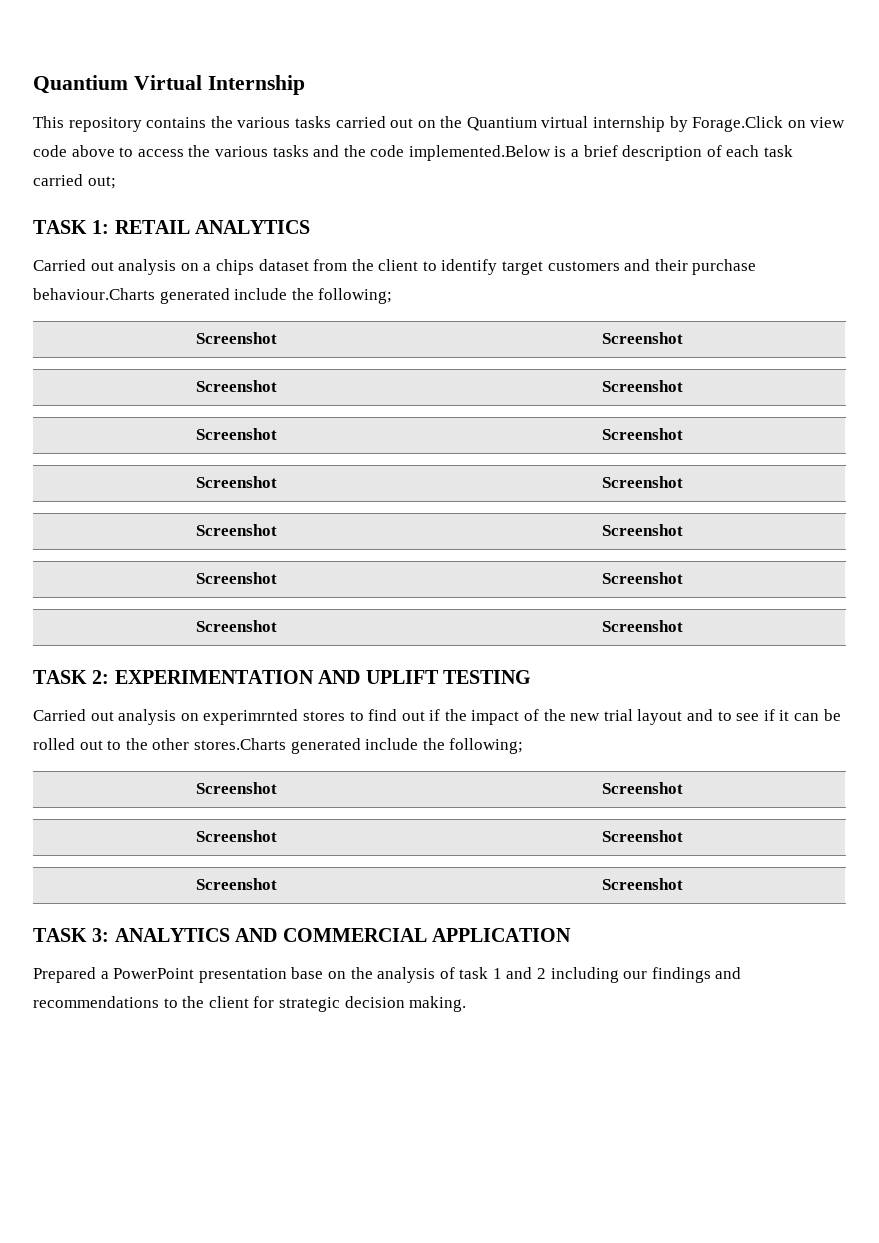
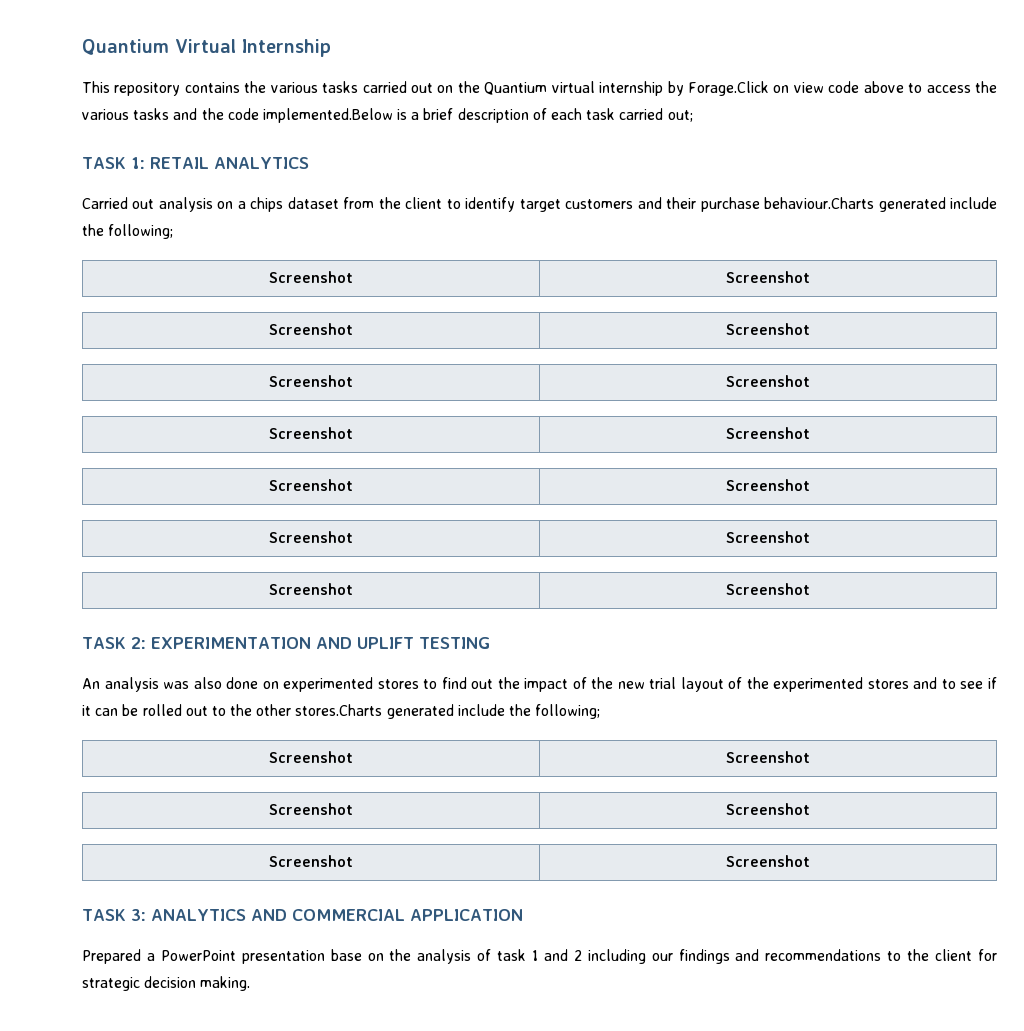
- Carried out analysis on experimrnted stores to find out if the impact of the new trial layout and to see if it can be rolled out to the other stores.Charts generated include the following;
+ An analysis was also done on experimented stores to find out the impact of the new trial layout of the experimented stores and to see if it can be rolled out to the other stores.Charts generated include the following;

